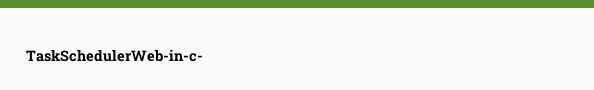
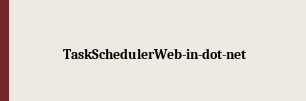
- TaskSchedulerWeb-in-c-
+ TaskSchedulerWeb-in-dot-net

